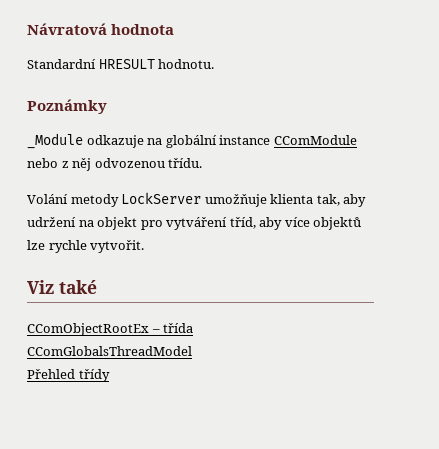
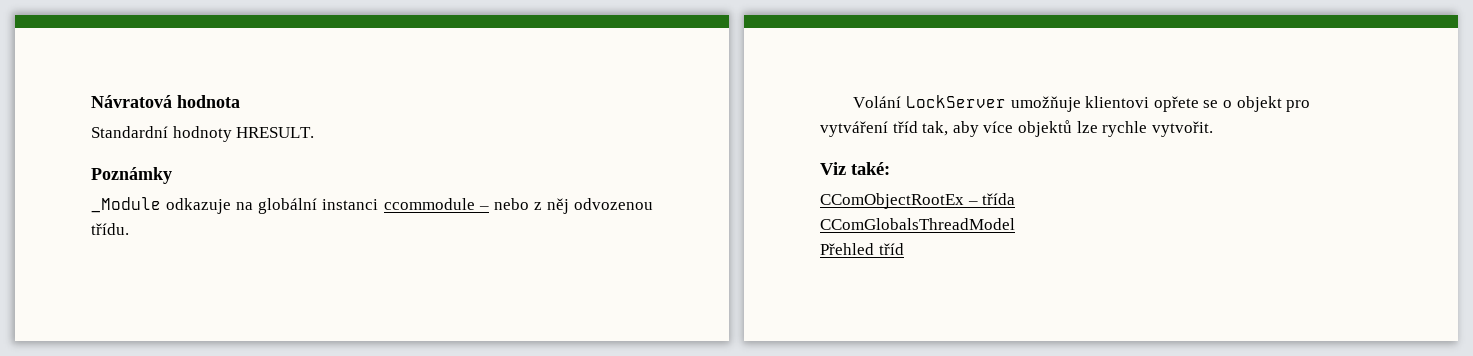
- Standardní HRESULT hodnotu.
+ Standardní hodnoty HRESULT.
- _Module odkazuje na globální instance CComModule nebo z něj odvozenou třídu.
+ _Module odkazuje na globální instanci ccommodule – nebo z něj odvozenou třídu.
- Volání metody LockServer umožňuje klienta tak, aby udržení na objekt pro vytváření tříd, aby více objektů lze rychle vytvořit.
+ Volání LockServer umožňuje klientovi opřete se o objekt pro vytváření tříd tak, aby více objektů lze rychle vytvořit.
- Viz také
+ Viz také:
- Přehled třídy
+ Přehled tříd

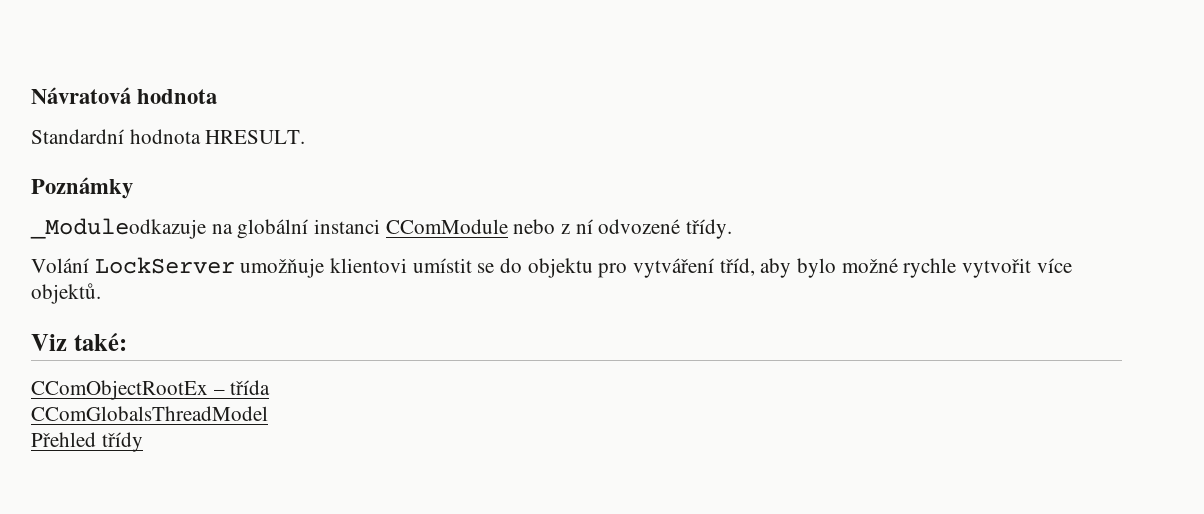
- Standardní hodnoty HRESULT.
+ Standardní hodnota HRESULT.
- _Module odkazuje na globální instanci ccommodule – nebo z něj odvozenou třídu.
- Volání LockServer umožňuje klientovi opřete se o objekt pro vytváření tříd tak, aby více objektů lze rychle vytvořit.
+ _Moduleodkazuje na globální instanci CComModule nebo z ní odvozené třídy.
+ Volání LockServer umožňuje klientovi umístit se do objektu pro vytváření tříd, aby bylo možné rychle vytvořit více objektů.
- Přehled tříd
+ Přehled třídy

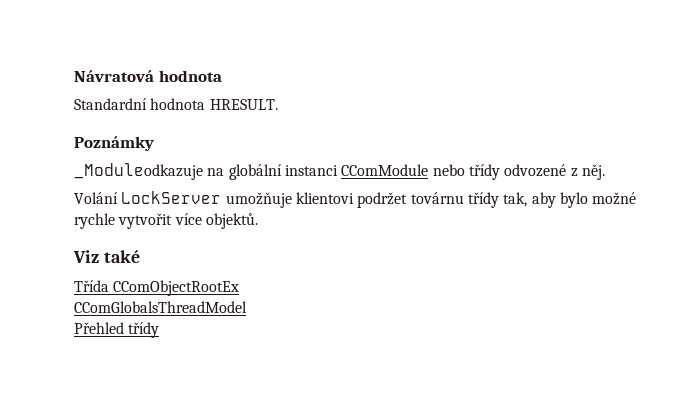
- _Moduleodkazuje na globální instanci CComModule nebo z ní odvozené třídy.
+ _Moduleodkazuje na globální instanci CComModule nebo třídy odvozené z něj.
- Volání LockServer umožňuje klientovi umístit se do objektu pro vytváření tříd, aby bylo možné rychle vytvořit více objektů.
+ Volání LockServer umožňuje klientovi podržet továrnu třídy tak, aby bylo možné rychle vytvořit více objektů.
- Viz také:
- CComObjectRootEx – třída
+ Viz také
+ Třída CComObjectRootEx

